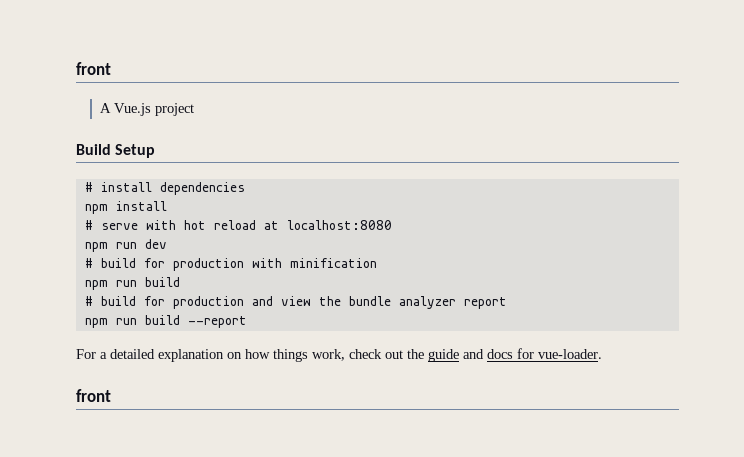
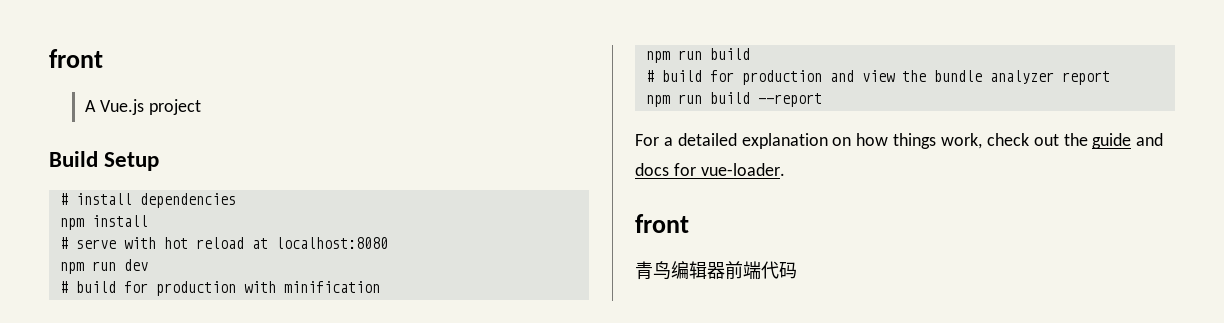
+ 青鸟编辑器前端代码

